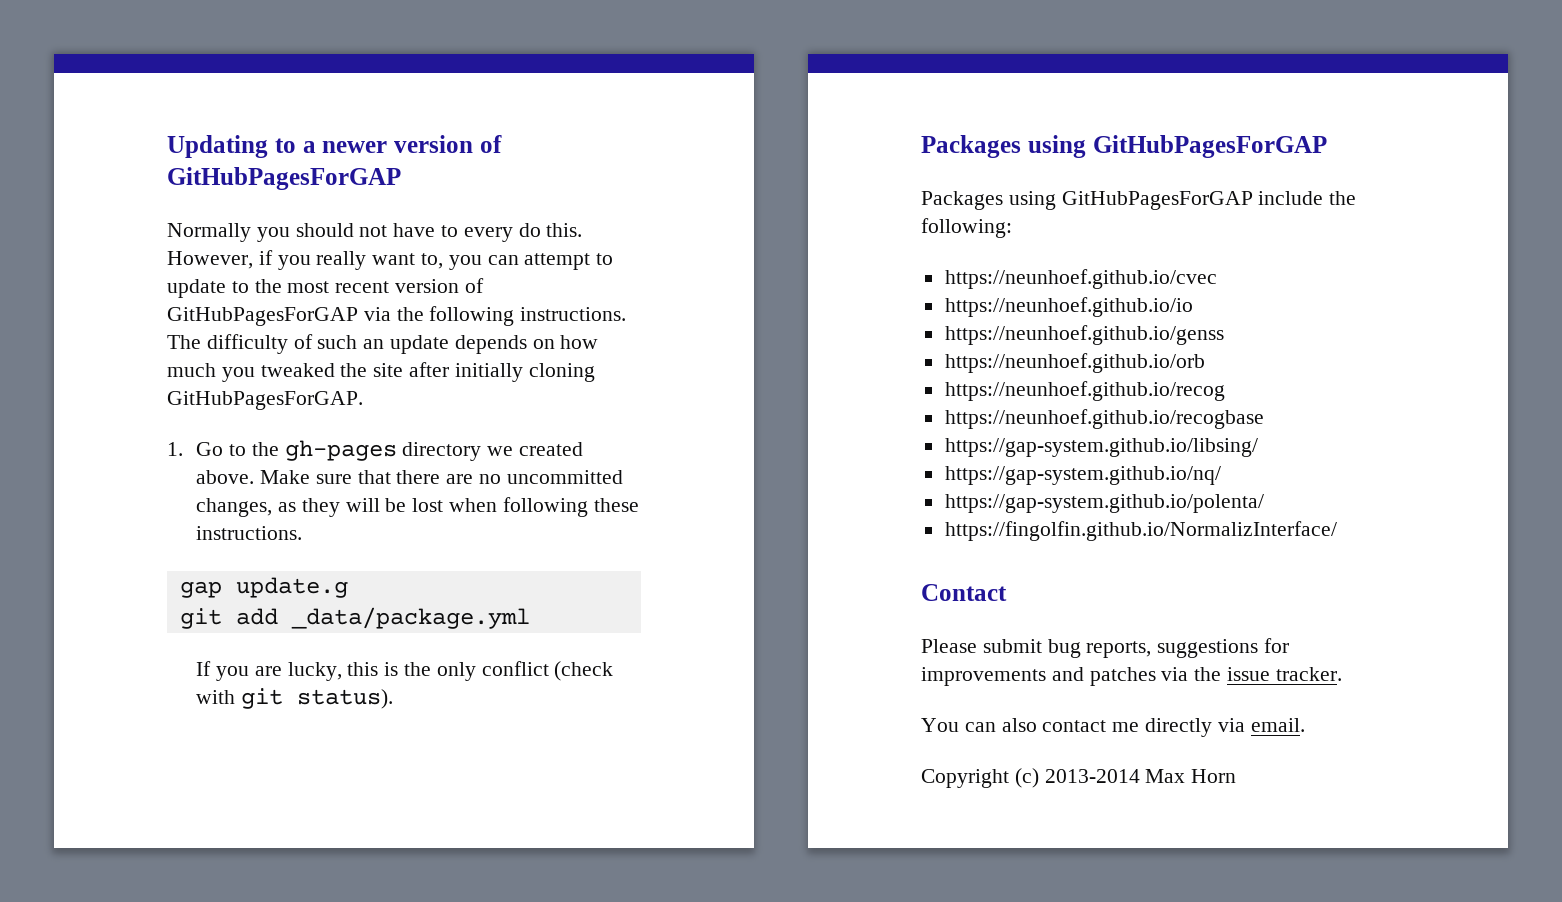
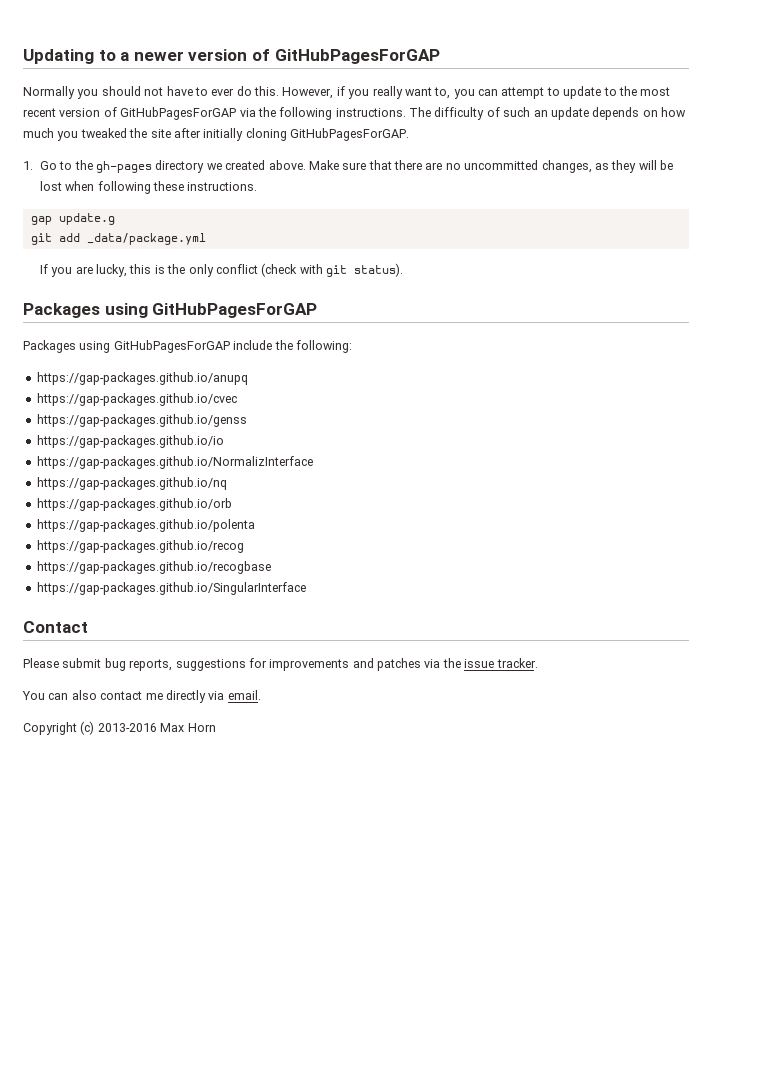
- Normally you should not have to every do this.
+ Normally you should not have to ever do this.
- https://neunhoef.github.io/cvec
- https://neunhoef.github.io/io
- https://neunhoef.github.io/genss
- https://neunhoef.github.io/orb
- https://neunhoef.github.io/recog
- https://neunhoef.github.io/recogbase
- https://gap-system.github.io/libsing/
- https://gap-system.github.io/nq/
- https://gap-system.github.io/polenta/
- https://fingolfin.github.io/NormalizInterface/
+ https://gap-packages.github.io/anupq
+ https://gap-packages.github.io/cvec
+ https://gap-packages.github.io/genss
+ https://gap-packages.github.io/io
+ https://gap-packages.github.io/NormalizInterface
+ https://gap-packages.github.io/nq
+ https://gap-packages.github.io/orb
+ https://gap-packages.github.io/polenta
+ https://gap-packages.github.io/recog
+ https://gap-packages.github.io/recogbase
+ https://gap-packages.github.io/SingularInterface
- Copyright (c) 2013-2014 Max Horn
+ Copyright (c) 2013-2016 Max Horn

